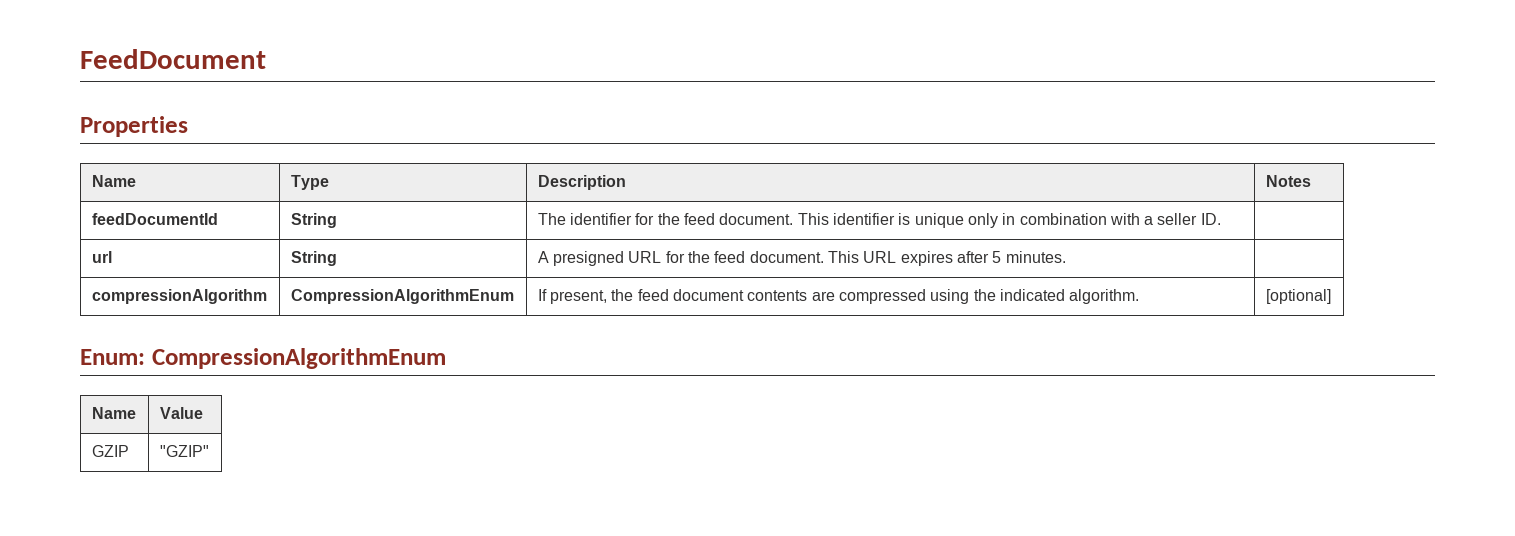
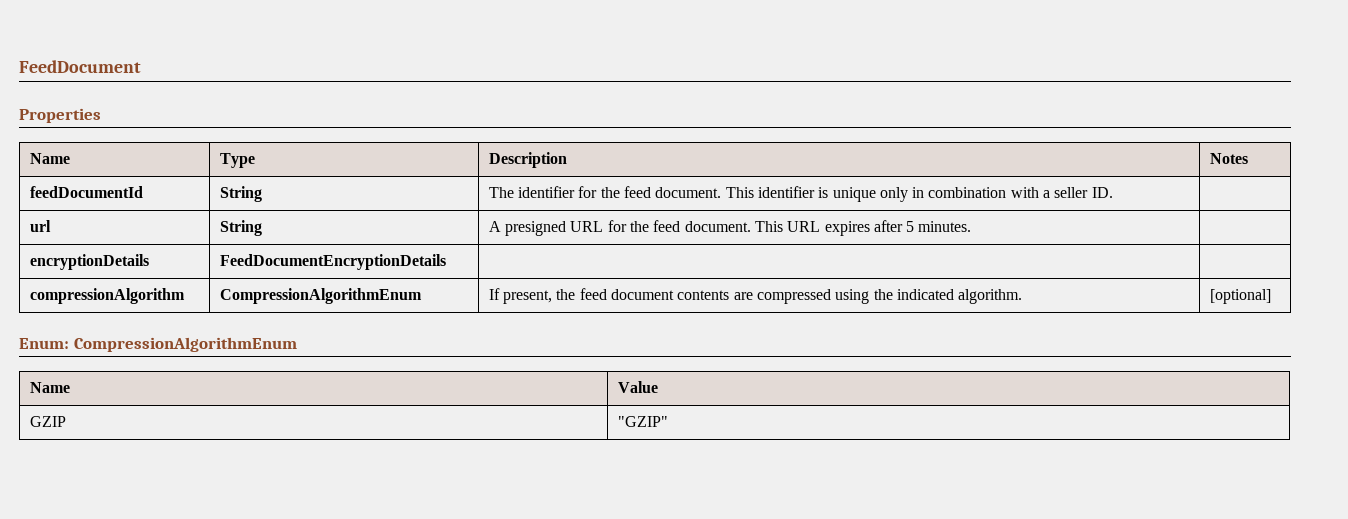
+ encryptionDetails | FeedDocumentEncryptionDetails | |

